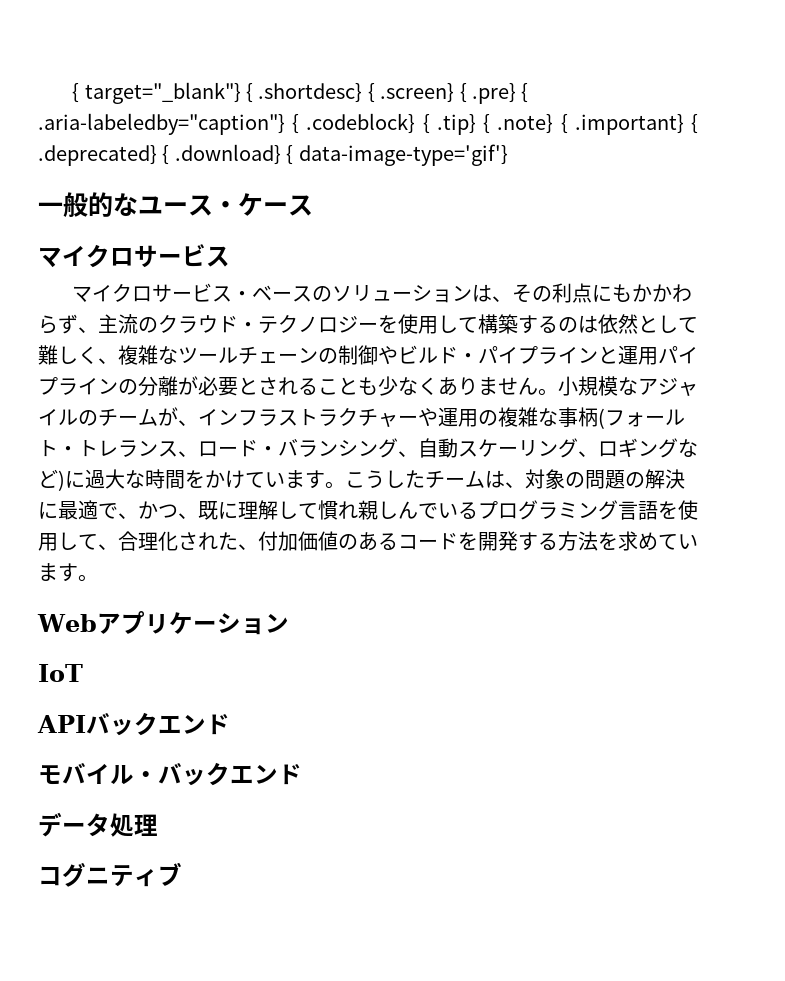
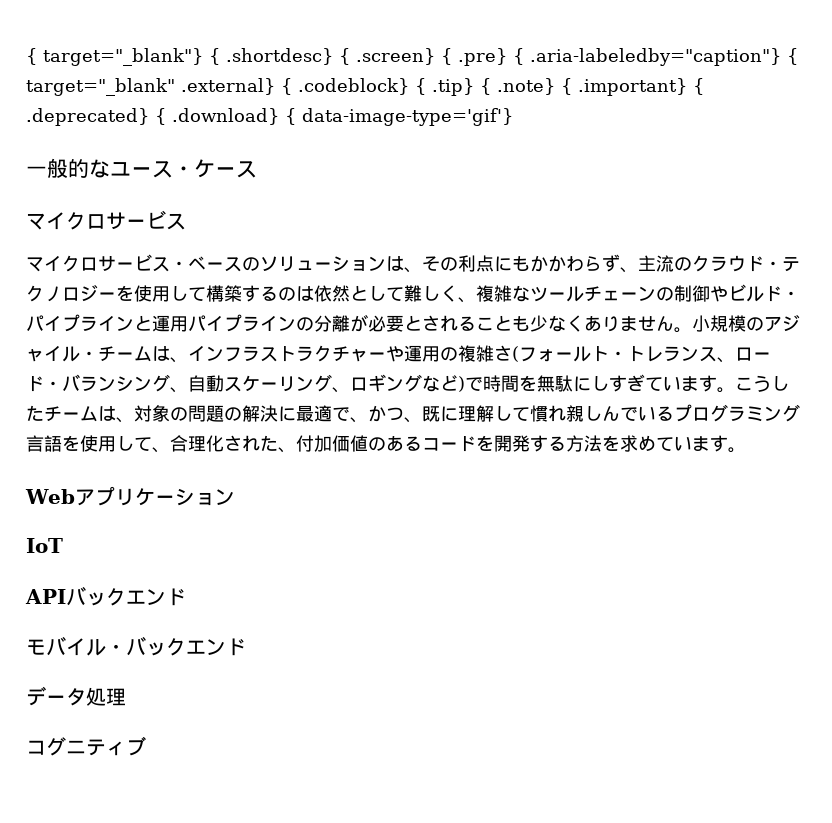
- { target="_blank"} { .shortdesc} { .screen} { .pre} { .aria-labeledby="caption"} { .codeblock} { .tip} { .note} { .important} { .deprecated} { .download} { data-image-type='gif'}
+ { target="_blank"} { .shortdesc} { .screen} { .pre} { .aria-labeledby="caption"} { target="_blank" .external} { .codeblock} { .tip} { .note} { .important} { .deprecated} { .download} { data-image-type='gif'}
- 小規模なアジャイルのチームが、インフラストラクチャーや運用の複雑な事柄(フォールト・トレランス、ロード・バランシング、自動スケーリング、ロギングなど)に過大な時間をかけています。
+ 小規模のアジャイル・チームは、インフラストラクチャーや運用の複雑さ(フォールト・トレランス、ロード・バランシング、自動スケーリング、ロギングなど)で時間を無駄にしすぎています。

